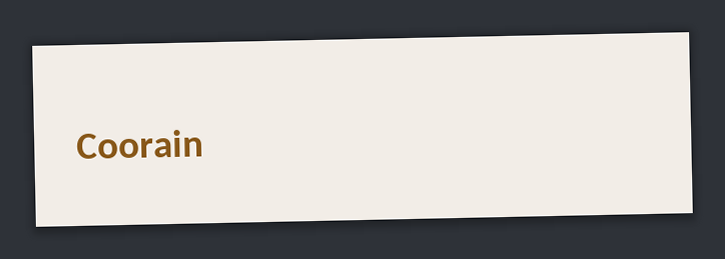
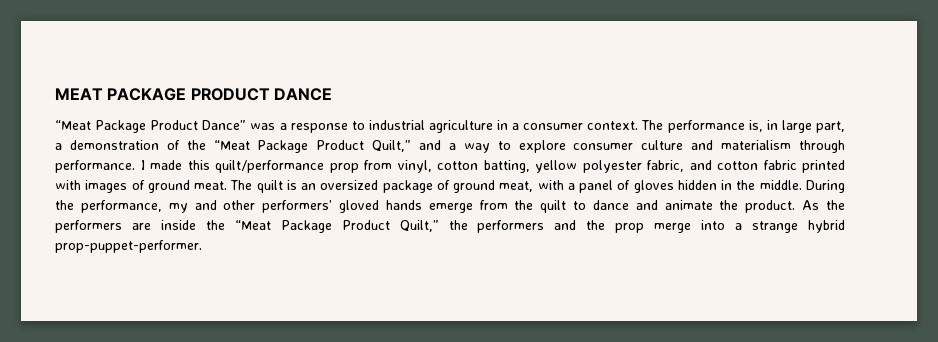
- Coorain
+ MEAT PACKAGE PRODUCT DANCE
+ “Meat Package Product Dance” was a response to industrial agriculture in a consumer context. The performance is, in large part, a demonstration of the “Meat Package Product Quilt,” and a way to explore consumer culture and materialism through performance. I made this quilt/performance prop from vinyl, cotton batting, yellow polyester fabric, and cotton fabric printed with images of ground meat. The quilt is an oversized package of ground meat, with a panel of gloves hidden in the middle. During the performance, my and other performers’ gloved hands emerge from the quilt to dance and animate the product. As the performers are inside the “Meat Package Product Quilt,” the performers and the prop merge into a strange hybrid prop-puppet-performer.

